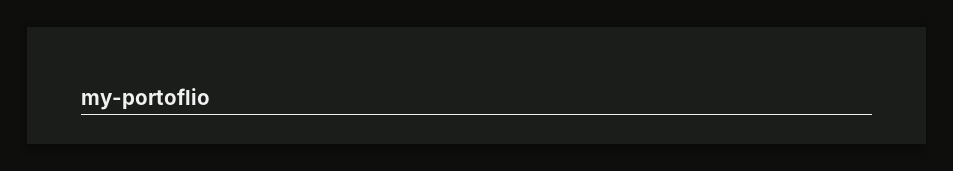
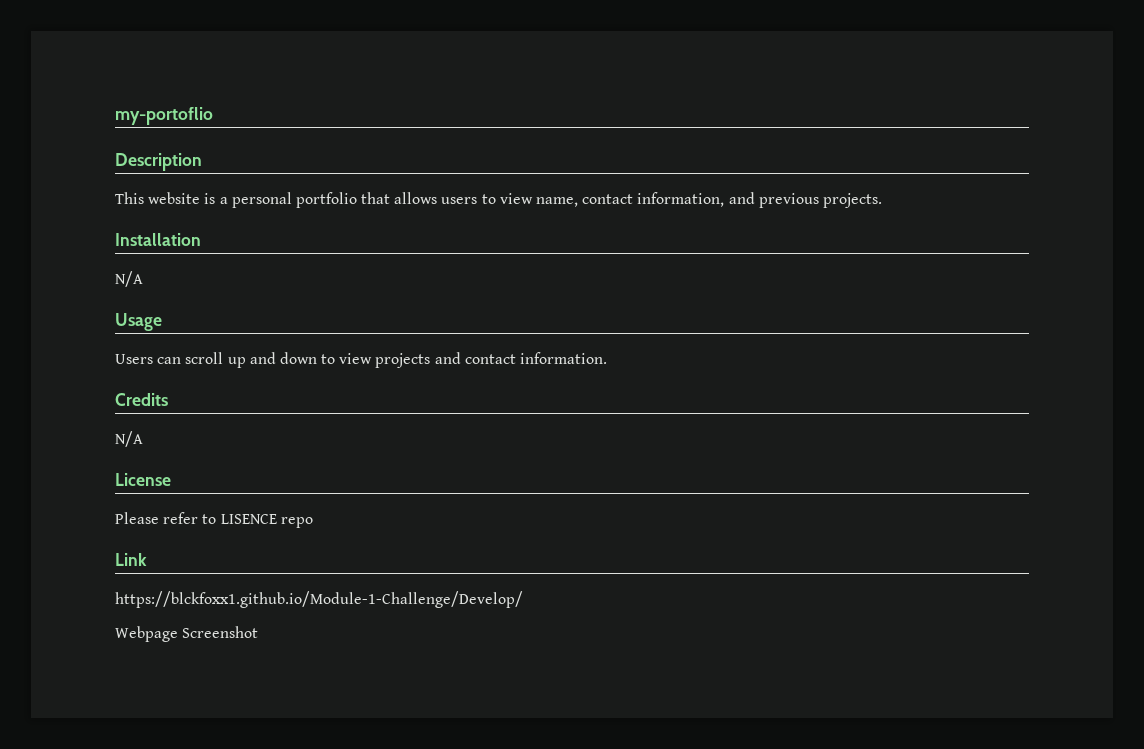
+ Description
+ This website is a personal portfolio that allows users to view name, contact information, and previous projects.
+ Installation
+ N/A
+ Usage
+ Users can scroll up and down to view projects and contact information.
+ Credits
+ N/A
+ License
+ Please refer to LISENCE repo
+ Link
+ https://blckfoxx1.github.io/Module-1-Challenge/Develop/
+ Webpage Screenshot

